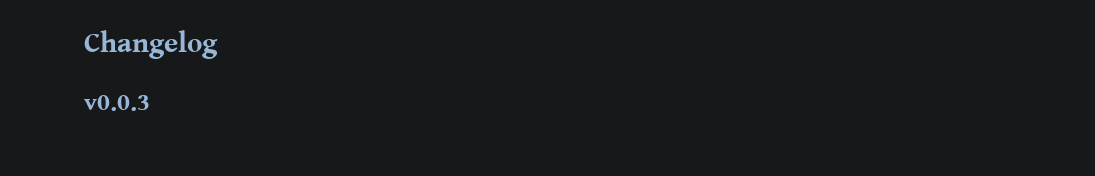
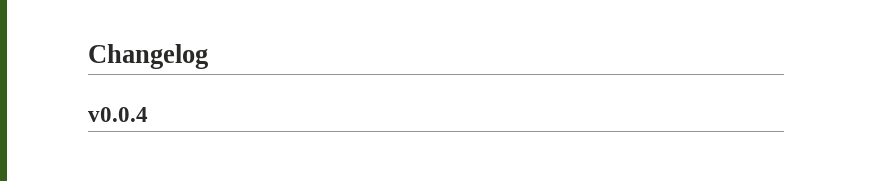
- v0.0.3
+ v0.0.4

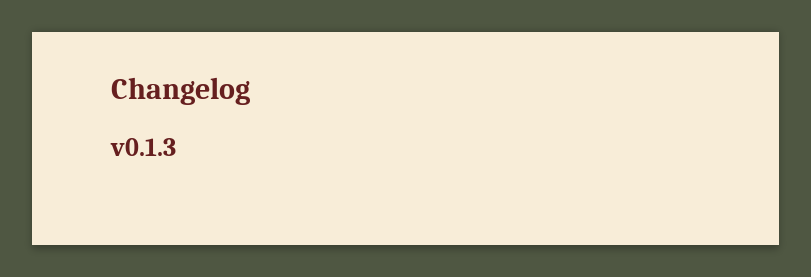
- v0.0.4
+ v0.1.3

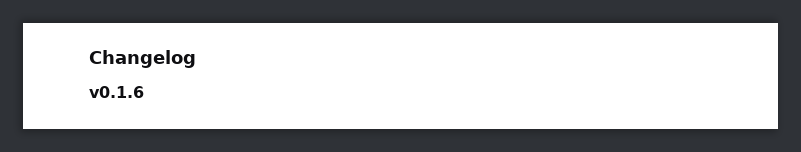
- v0.1.3
+ v0.1.6

